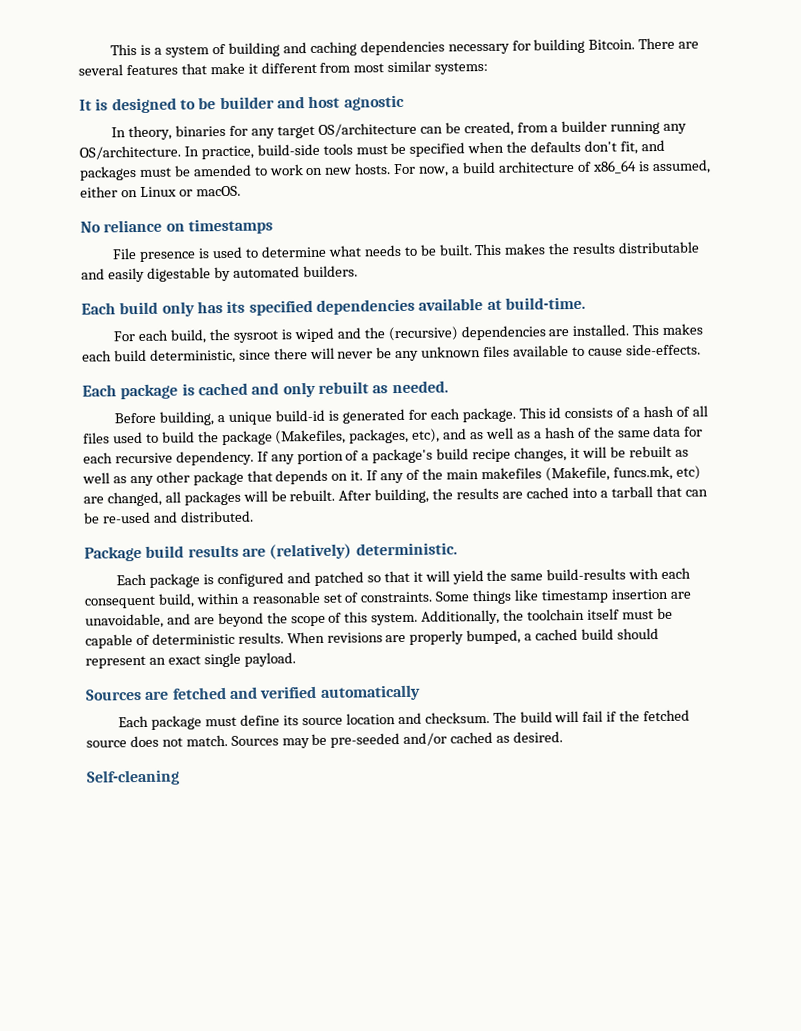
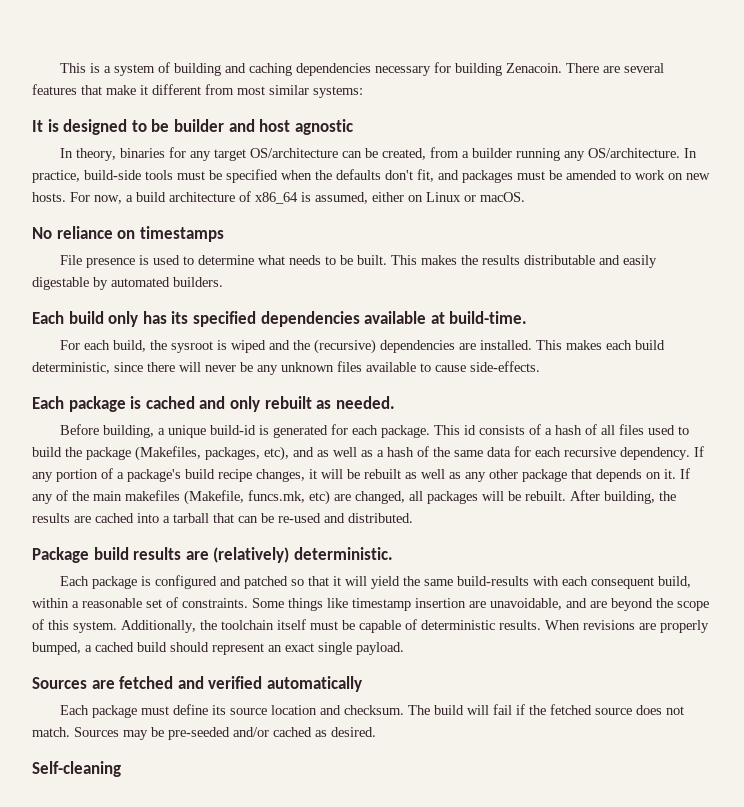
- This is a system of building and caching dependencies necessary for building Bitcoin.
+ This is a system of building and caching dependencies necessary for building Zenacoin.

